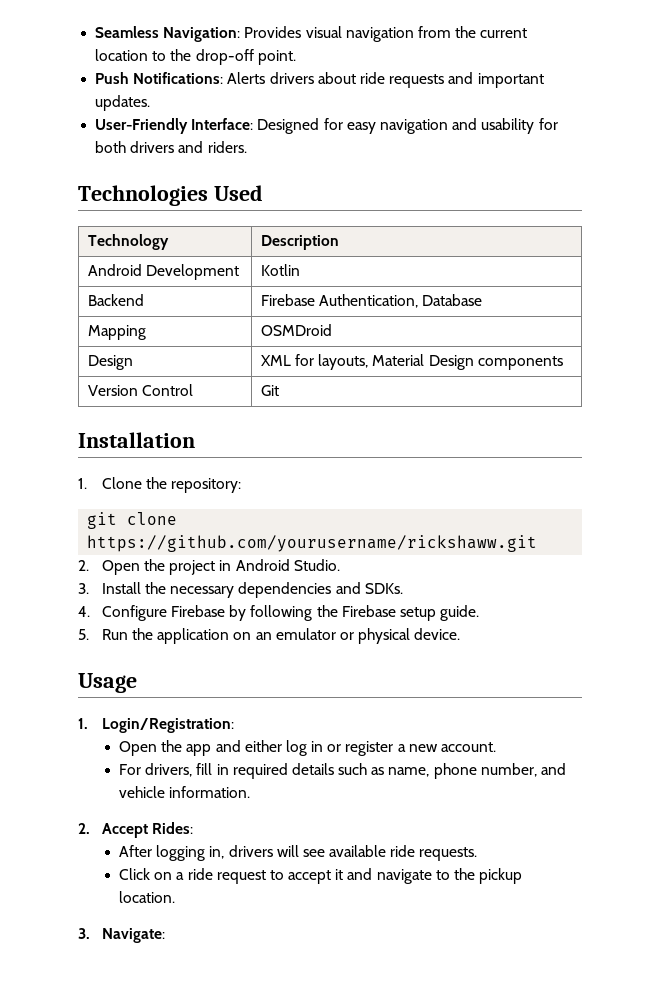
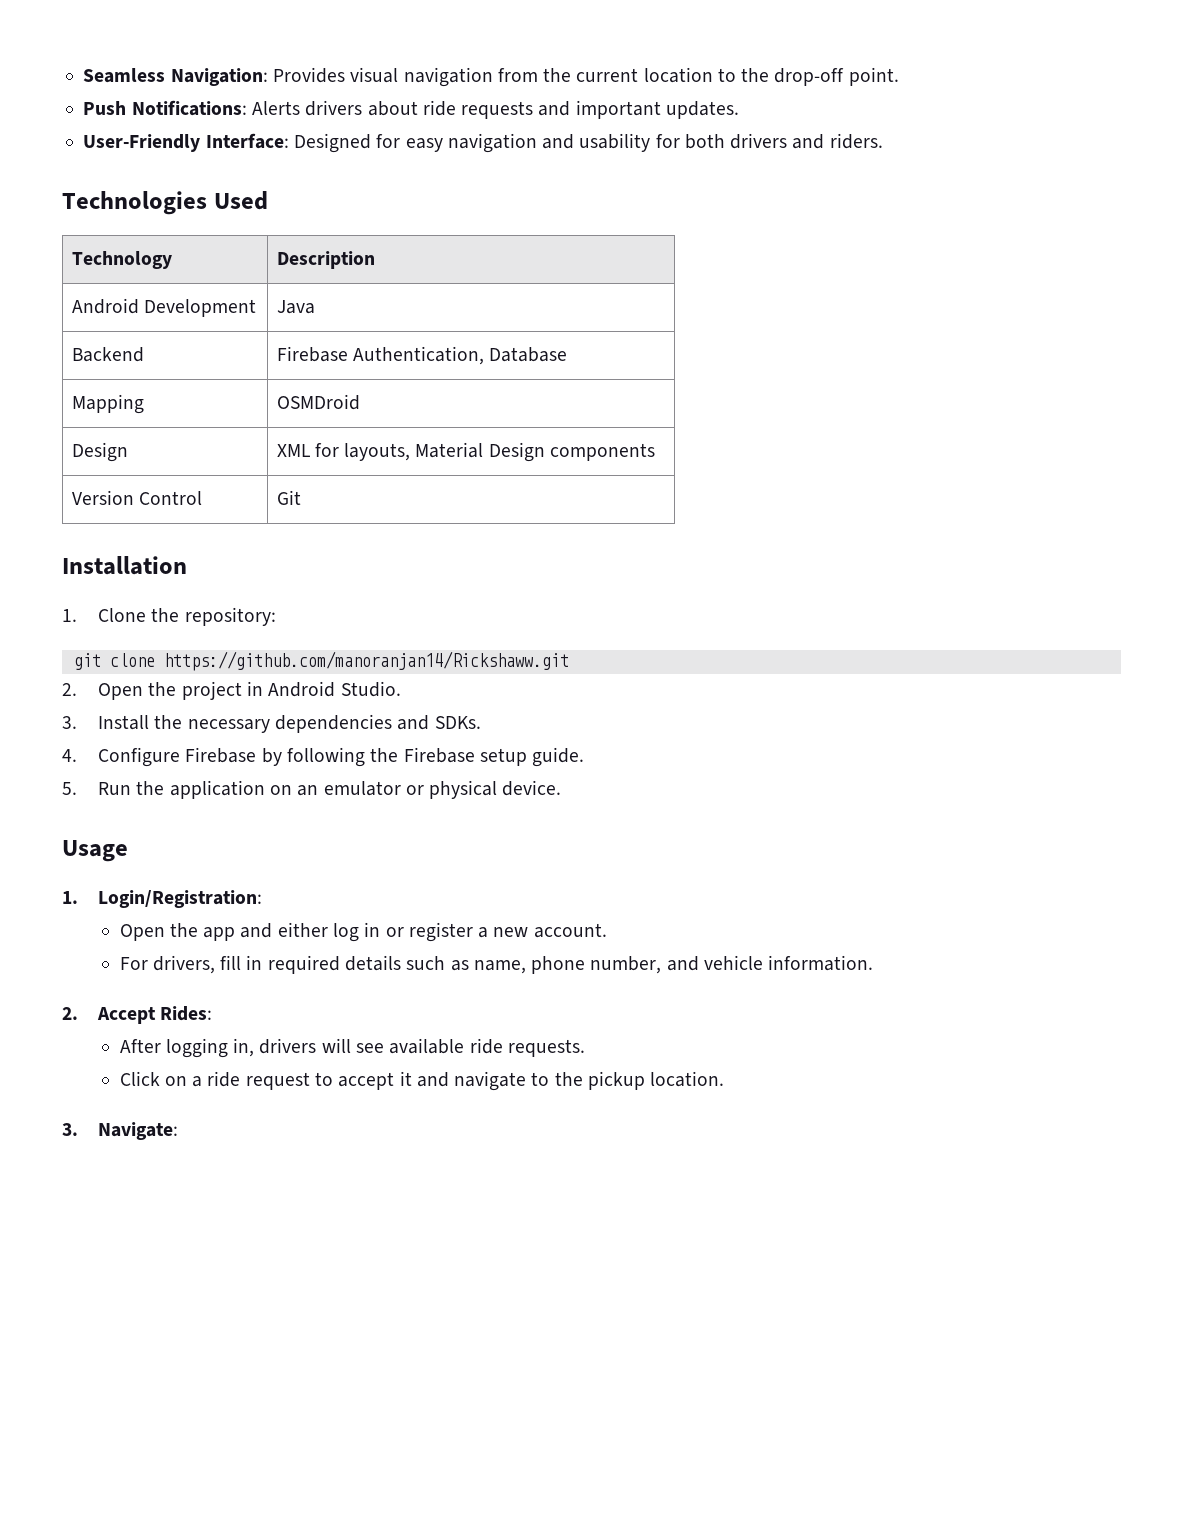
- Android Development | Kotlin
+ Android Development | Java
- git clone https://github.com/yourusername/rickshaww.git
+ git clone https://github.com/manoranjan14/Rickshaww.git

